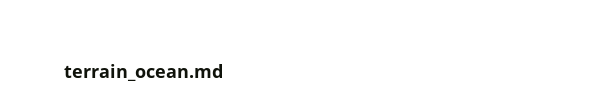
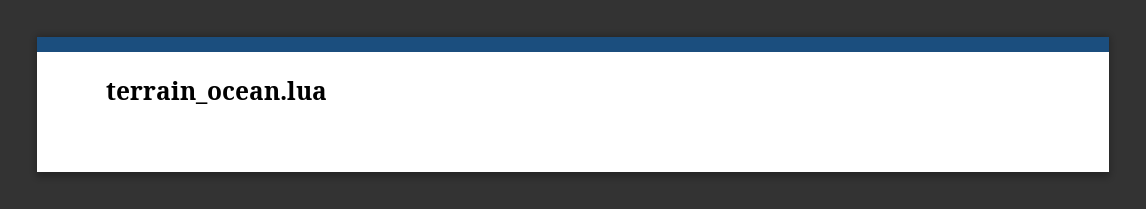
- terrain_ocean.md
+ terrain_ocean.lua

